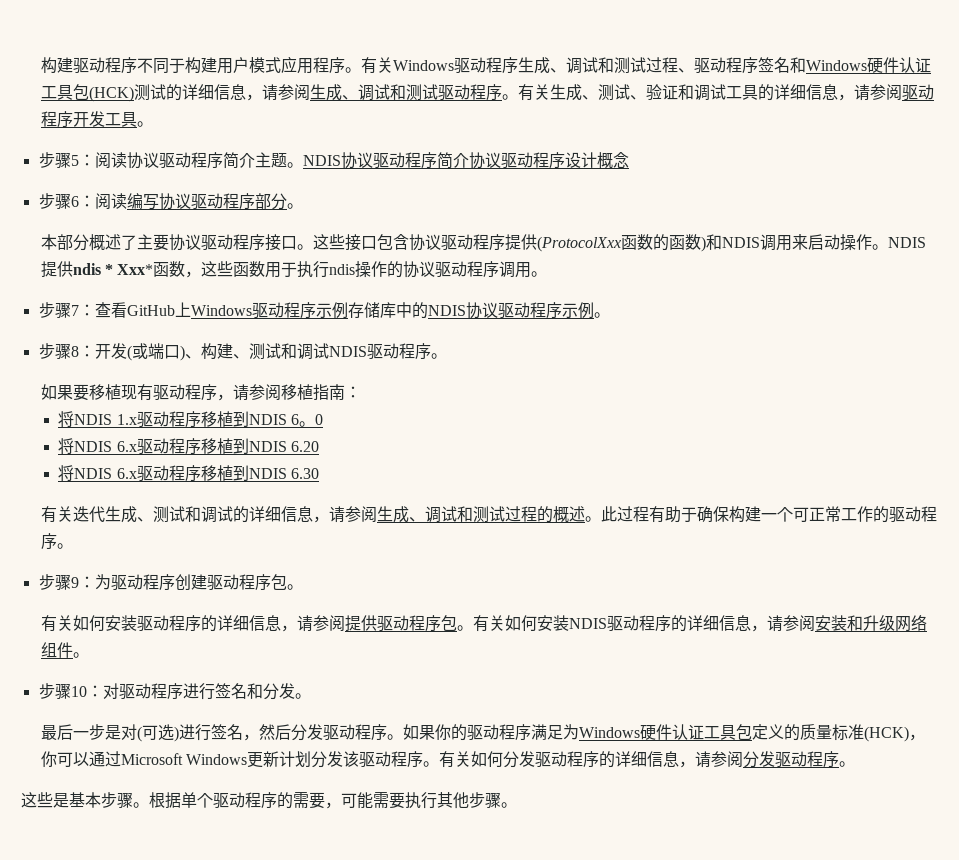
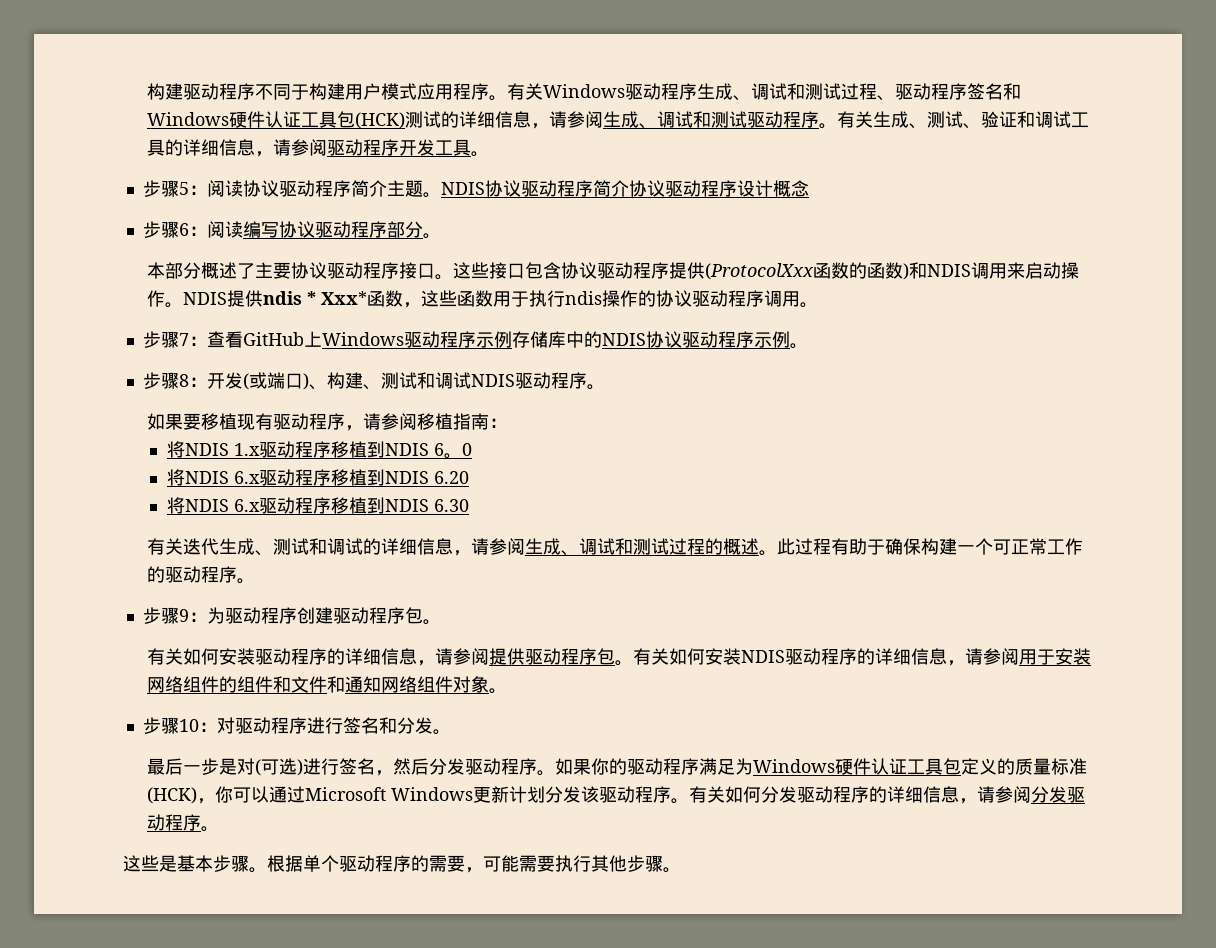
- 有关如何安装NDIS驱动程序的详细信息，请参阅安装和升级网络组件。
+ 有关如何安装NDIS驱动程序的详细信息，请参阅用于安装网络组件的组件和文件和通知网络组件对象。

